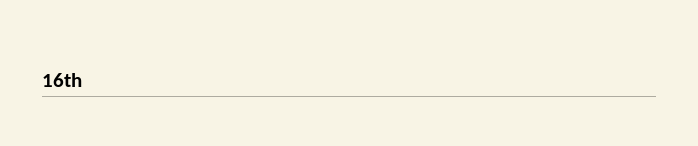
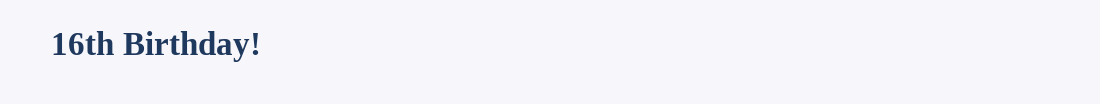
- 16th
+ 16th Birthday!

